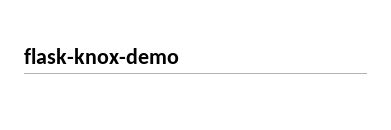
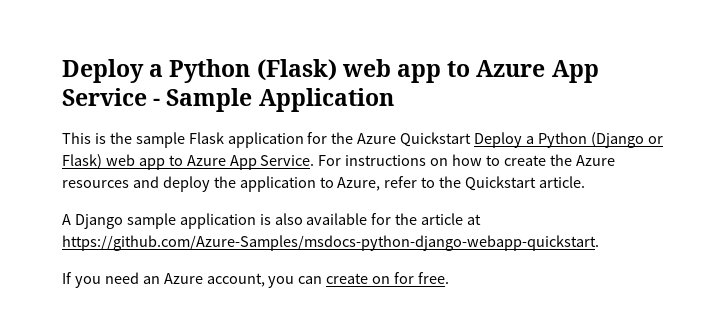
- flask-knox-demo
+ Deploy a Python (Flask) web app to Azure App Service - Sample Application
+ This is the sample Flask application for the Azure Quickstart Deploy a Python (Django or Flask) web app to Azure App Service. For instructions on how to create the Azure resources and deploy the application to Azure, refer to the Quickstart article.
+ A Django sample application is also available for the article at https://github.com/Azure-Samples/msdocs-python-django-webapp-quickstart.
+ If you need an Azure account, you can create on for free.

